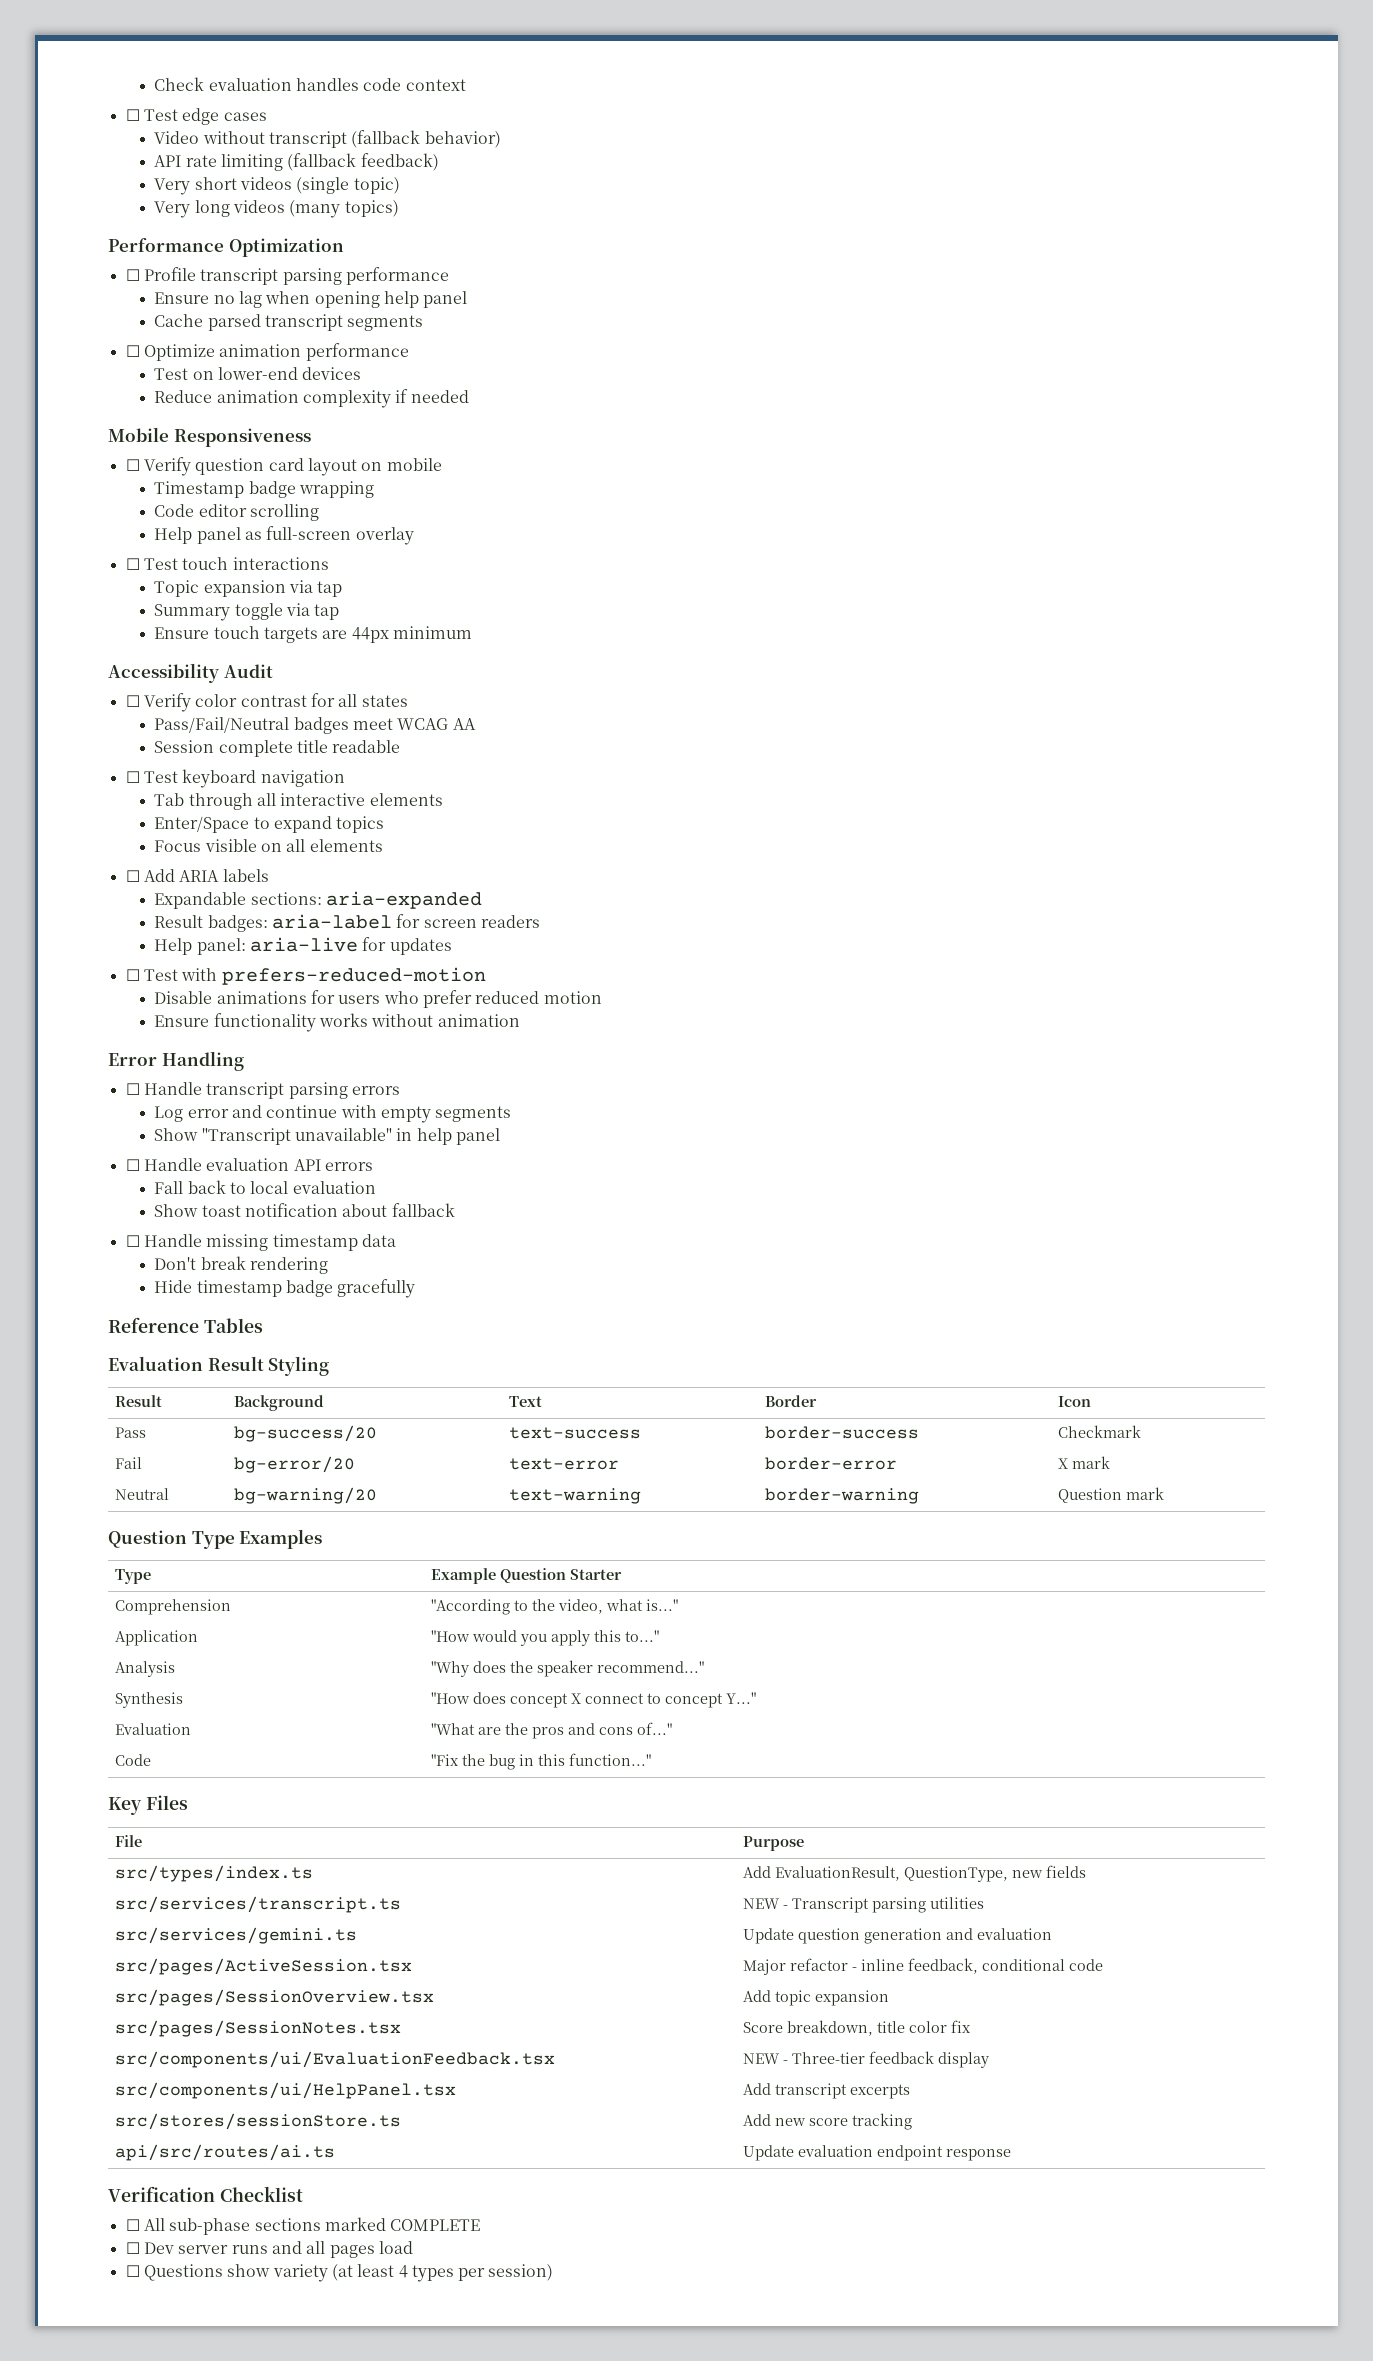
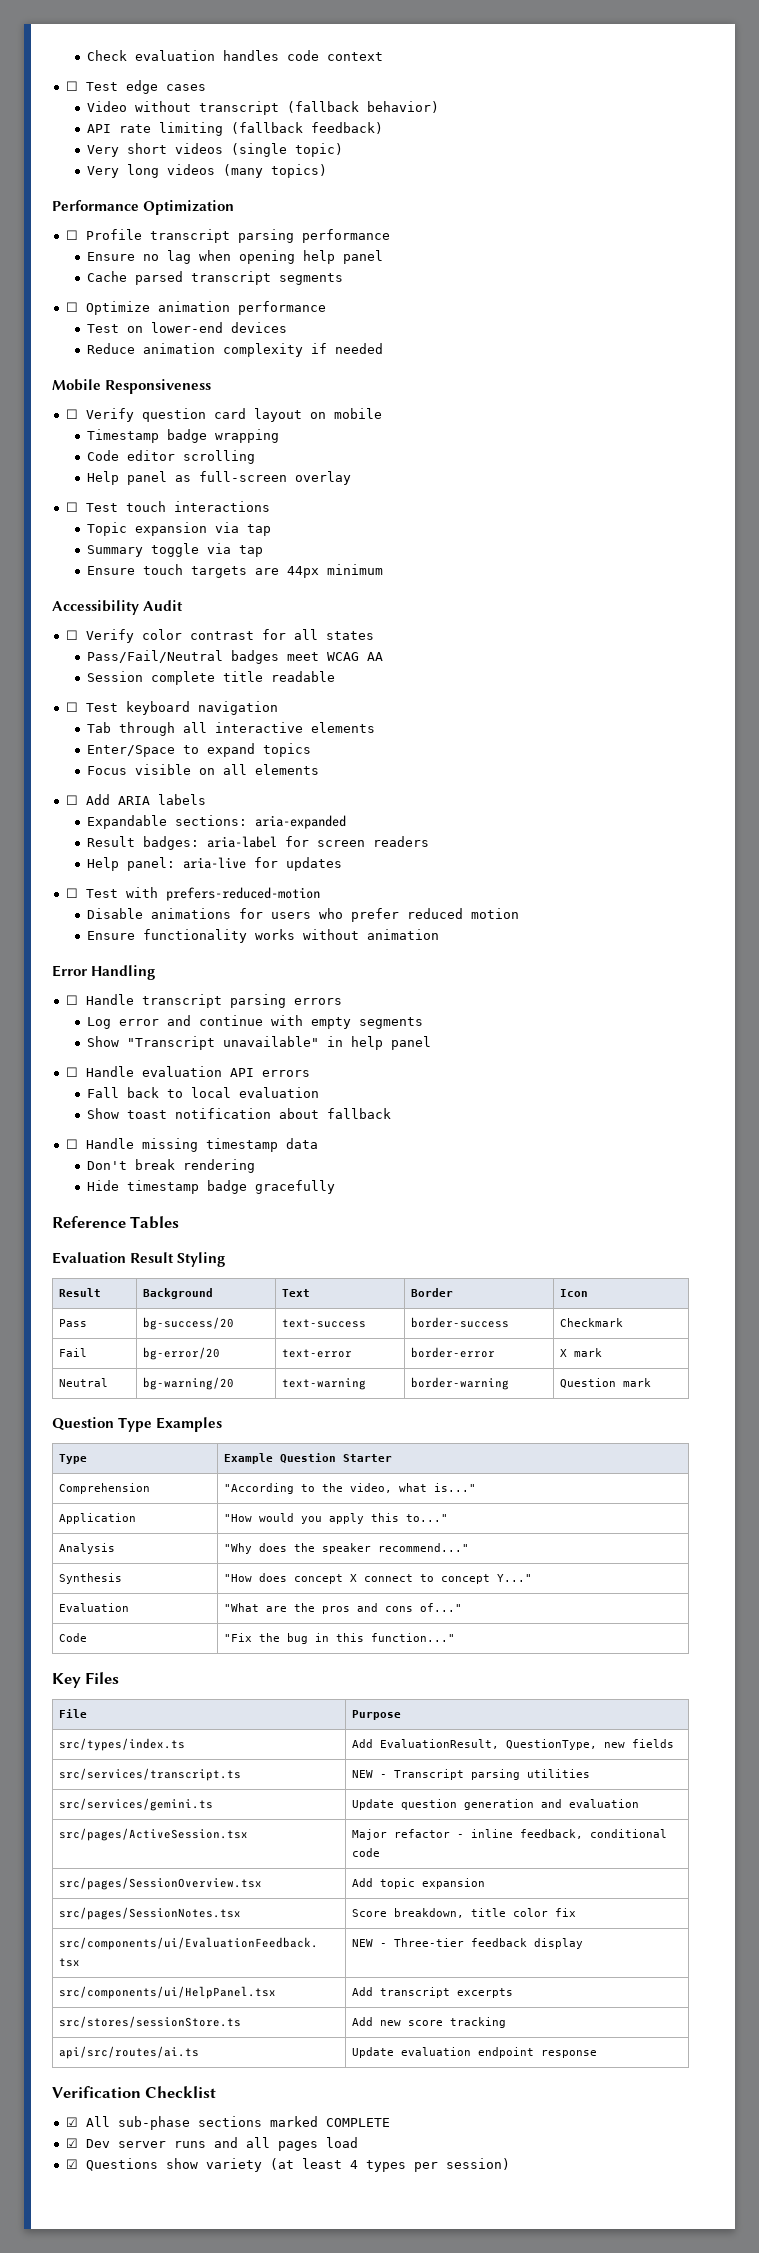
- ☐ All sub-phase sections marked COMPLETE
+ ☑ All sub-phase sections marked COMPLETE
- ☐ Dev server runs and all pages load
+ ☑ Dev server runs and all pages load
- ☐ Questions show variety (at least 4 types per session)
+ ☑ Questions show variety (at least 4 types per session)

